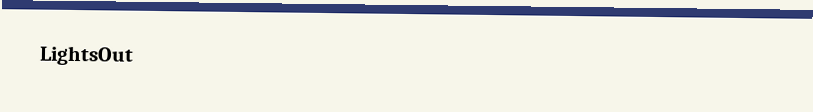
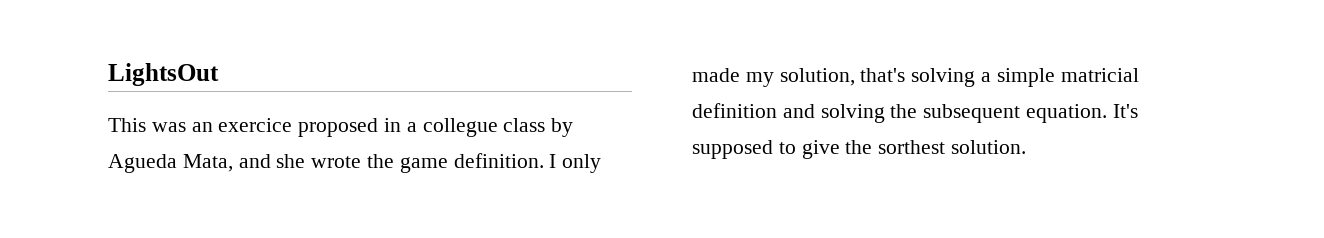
+ This was an exercice proposed in a collegue class by Agueda Mata, and she wrote the game definition. I only made my solution, that's solving a simple matricial definition and solving the subsequent equation. It's supposed to give the sorthest solution.

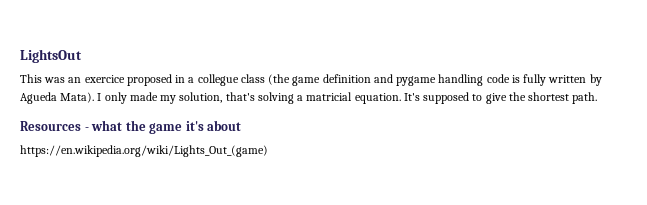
- This was an exercice proposed in a collegue class by Agueda Mata, and she wrote the game definition.
+ This was an exercice proposed in a collegue class (the game definition and pygame handling code is fully written by Agueda Mata).
- I only made my solution, that's solving a simple matricial definition and solving the subsequent equation.
+ I only made my solution, that's solving a matricial equation.
- It's supposed to give the sorthest solution.
+ It's supposed to give the shortest path.
+ Resources - what the game it's about
+ https://en.wikipedia.org/wiki/Lights_Out_(game)

